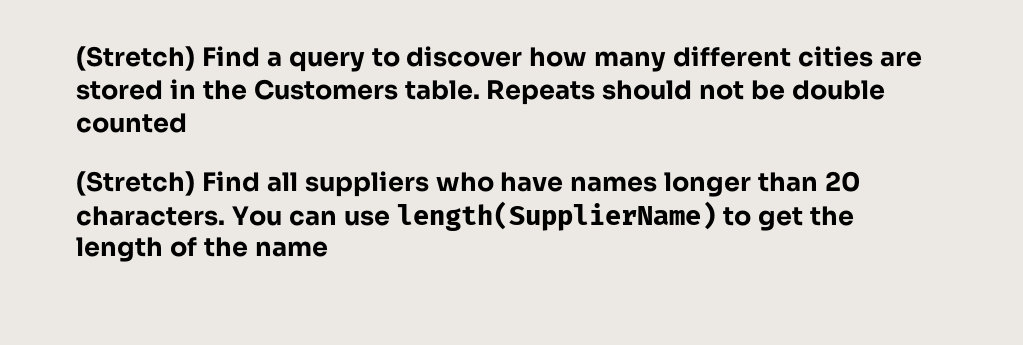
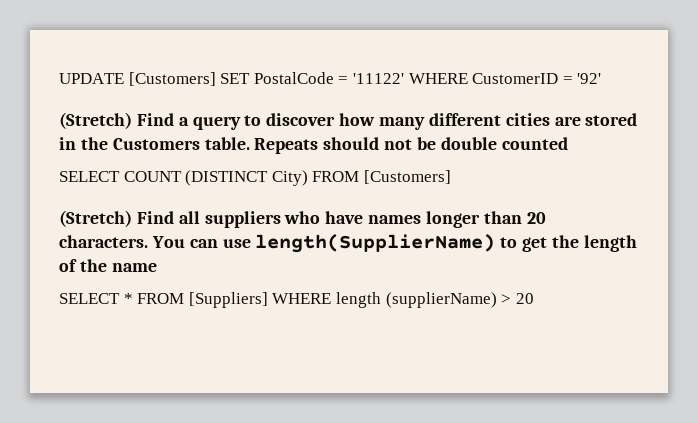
+ UPDATE [Customers] SET PostalCode = '11122' WHERE CustomerID = '92'
+ SELECT COUNT (DISTINCT City) FROM [Customers]
+ SELECT * FROM [Suppliers] WHERE length (supplierName) > 20

